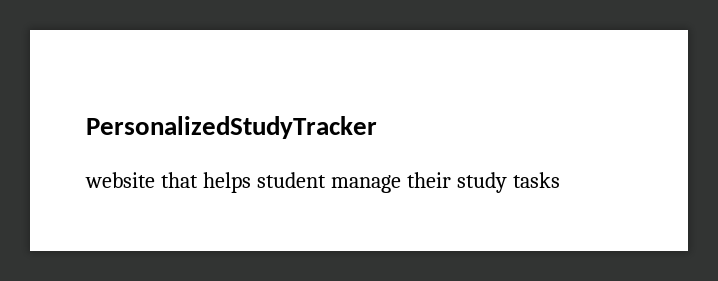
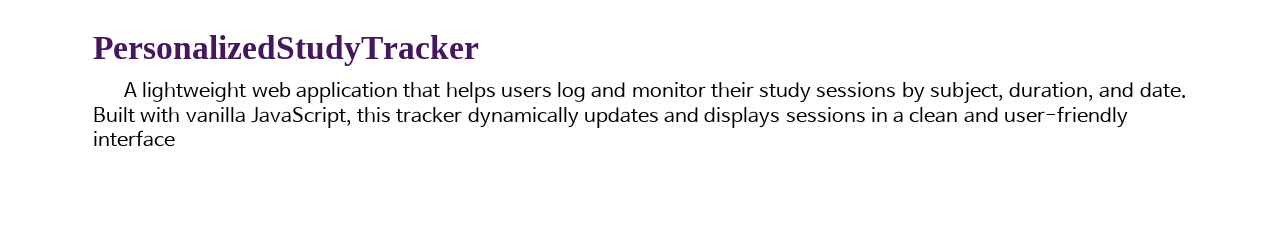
- website that helps student manage their study tasks
+ A lightweight web application that helps users log and monitor their study sessions by subject, duration, and date. Built with vanilla JavaScript, this tracker dynamically updates and displays sessions in a clean and user-friendly interface

